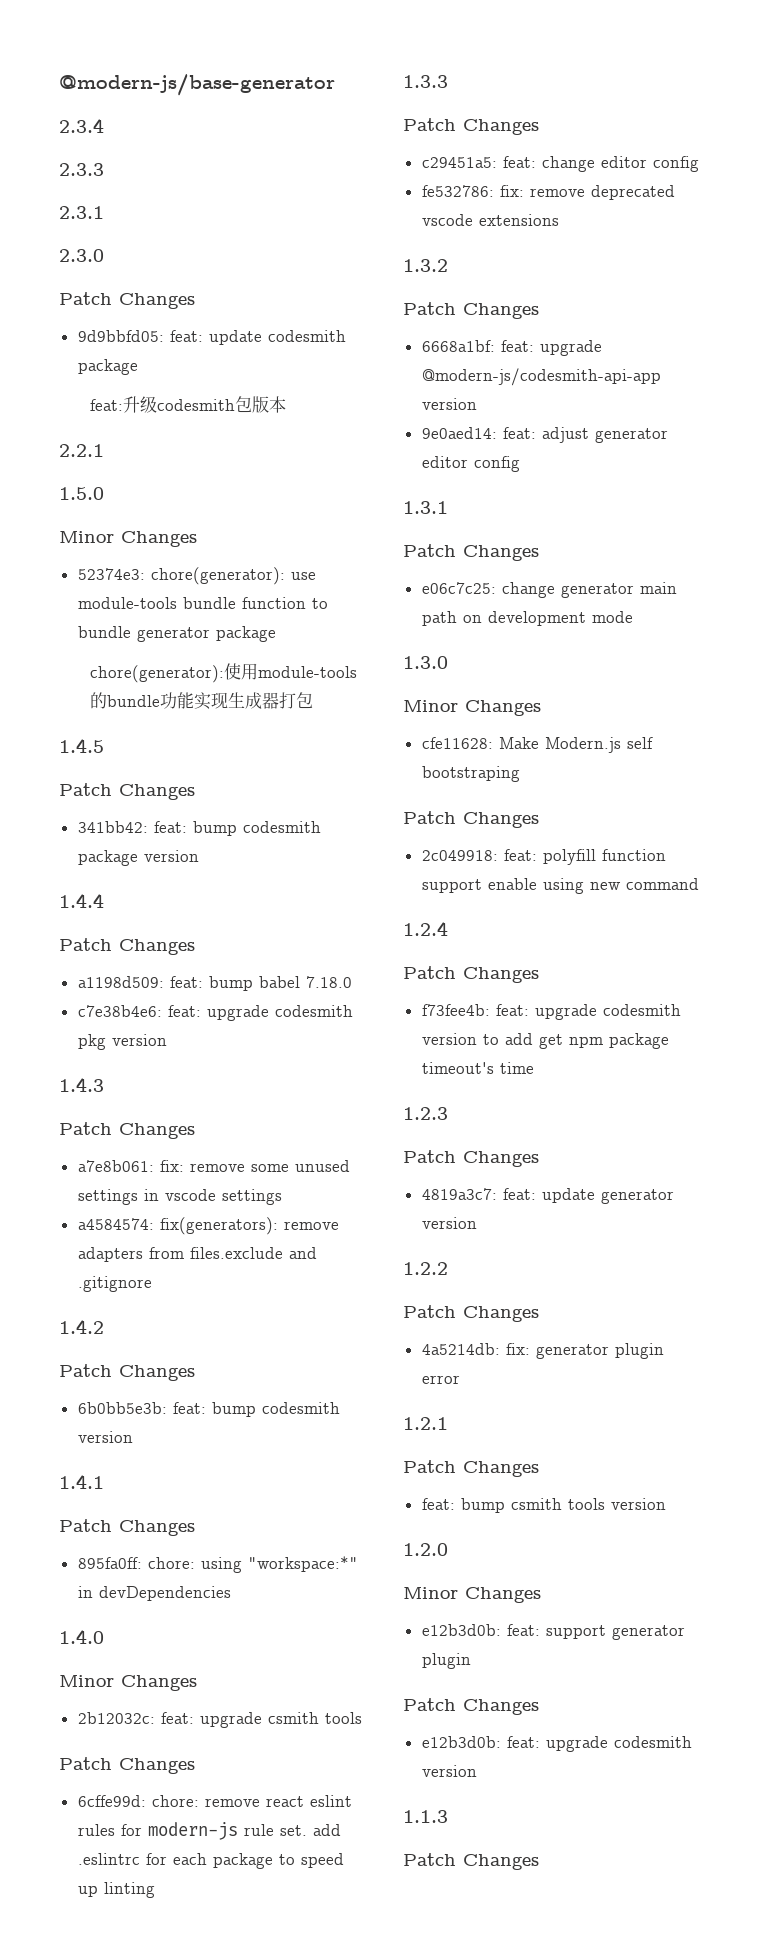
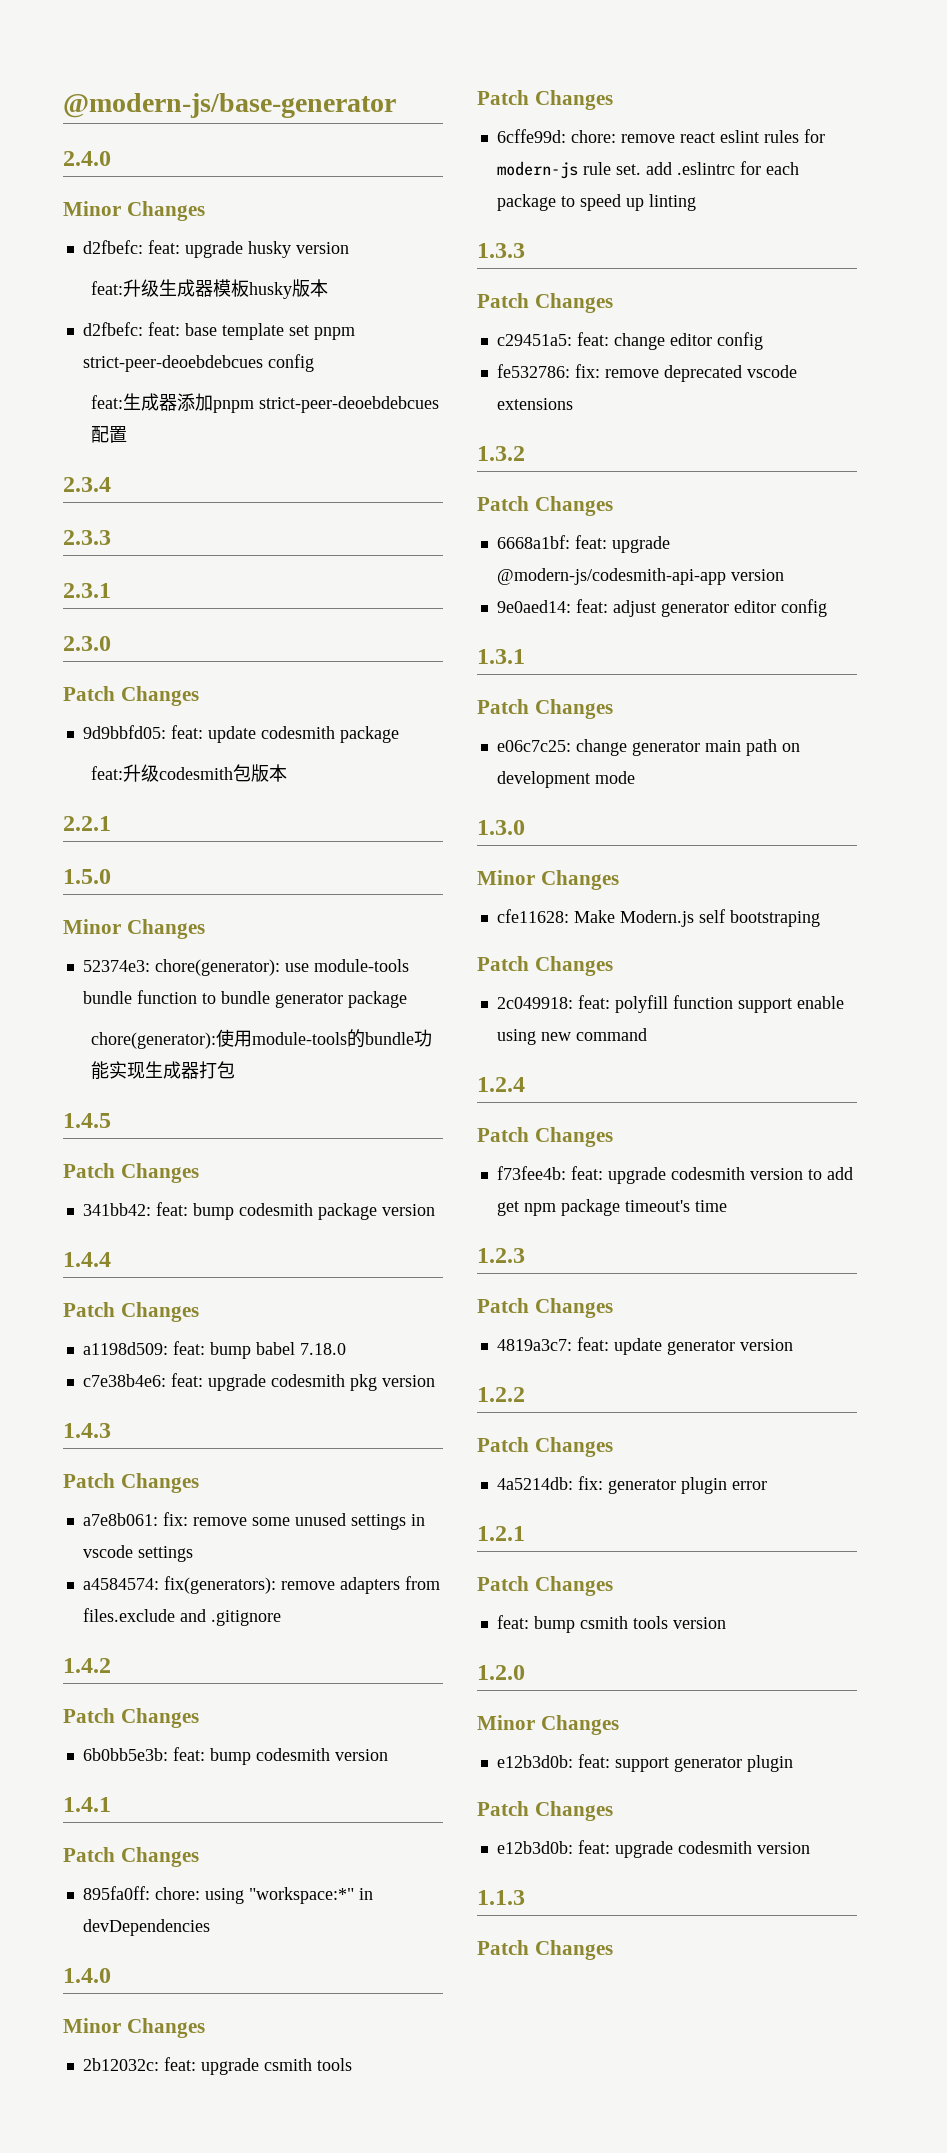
+ 2.4.0
+ Minor Changes
+ d2fbefc: feat: upgrade husky version
+ feat:升级生成器模板husky版本
+ d2fbefc: feat: base template set pnpm strict-peer-deoebdebcues config
+ feat:生成器添加pnpm strict-peer-deoebdebcues配置

